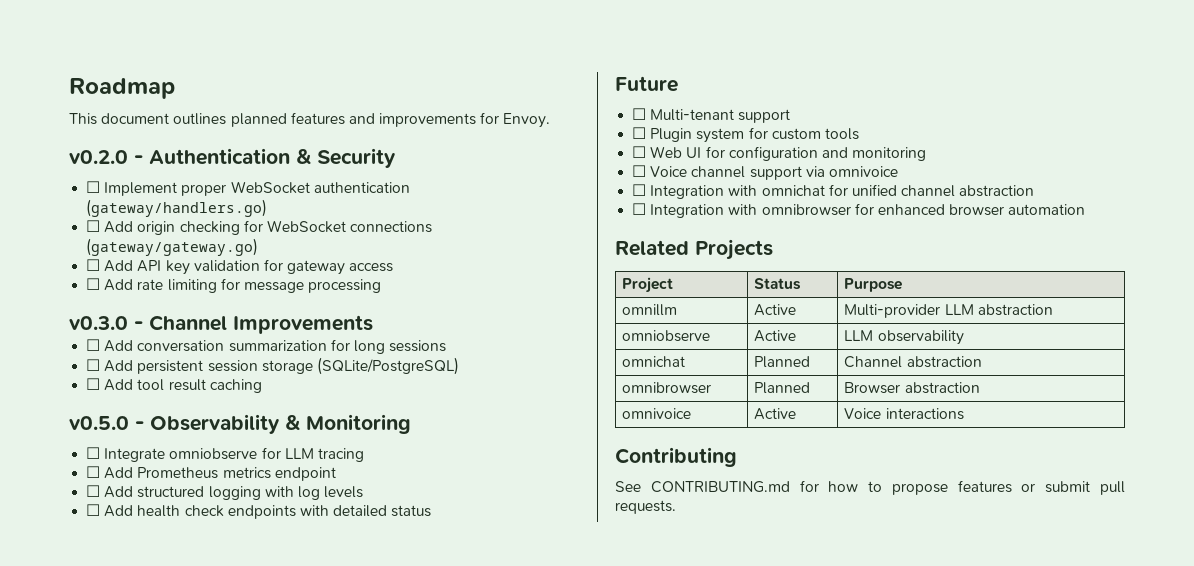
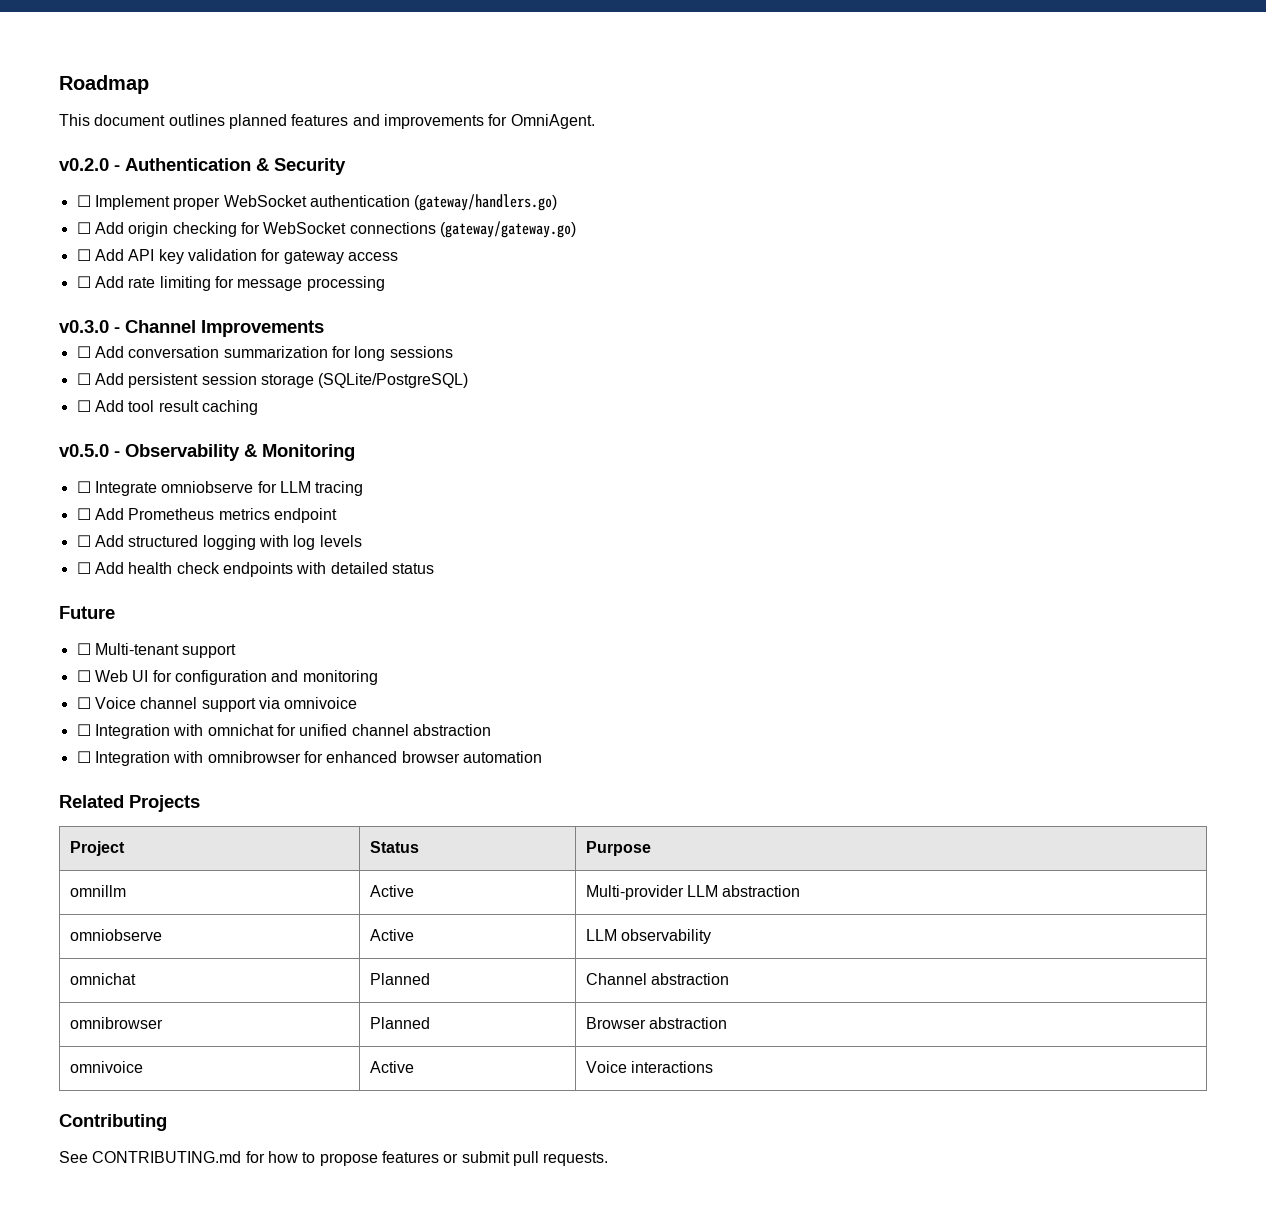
- This document outlines planned features and improvements for Envoy.
+ This document outlines planned features and improvements for OmniAgent.
- ☐ Plugin system for custom tools

